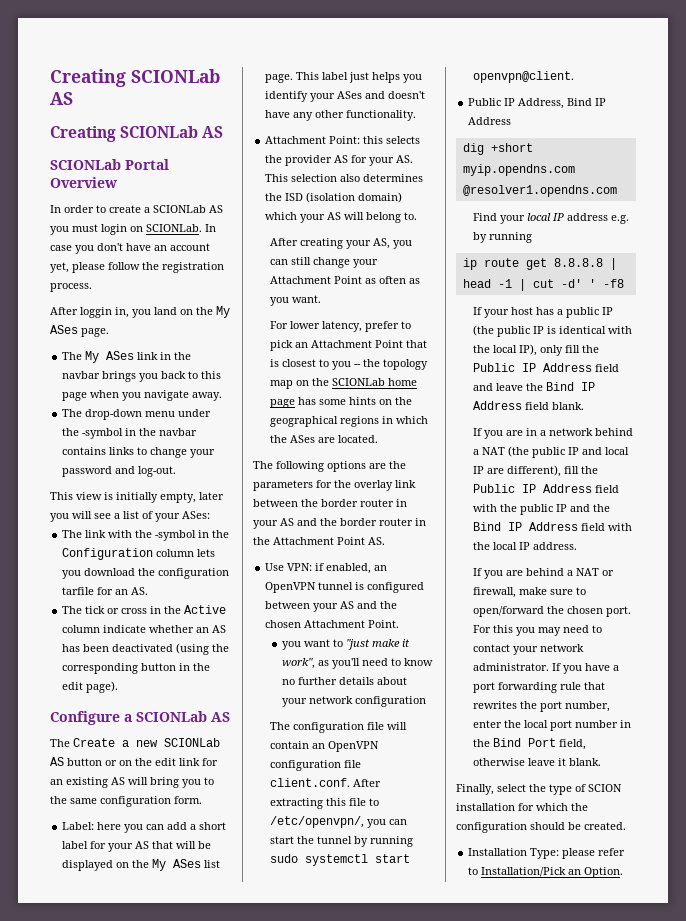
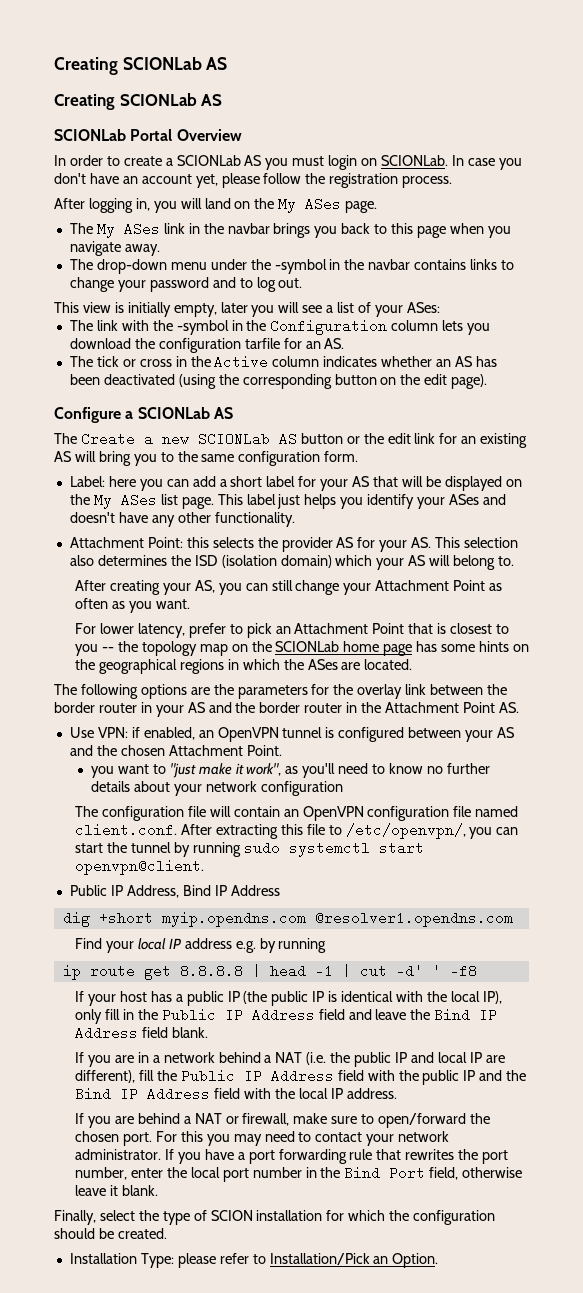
- After loggin in, you land on the My ASes page.
+ After logging in, you will land on the My ASes page.
- The drop-down menu under the -symbol in the navbar contains links to change your password and log-out.
+ The drop-down menu under the -symbol in the navbar contains links to change your password and to log out.
- The tick or cross in the Active column indicate whether an AS has been deactivated (using the corresponding button in the edit page).
+ The tick or cross in the Active column indicates whether an AS has been deactivated (using the corresponding button on the edit page).
- The Create a new SCIONLab AS button or on the edit link for an existing AS will bring you to the same configuration form.
+ The Create a new SCIONLab AS button or the edit link for an existing AS will bring you to the same configuration form.
- The configuration file will contain an OpenVPN configuration file client.conf. After extracting this file to /etc/openvpn/, you can start the tunnel by running sudo systemctl start openvpn@client.
+ The configuration file will contain an OpenVPN configuration file named client.conf. After extracting this file to /etc/openvpn/, you can start the tunnel by running sudo systemctl start openvpn@client.
- If your host has a public IP (the public IP is identical with the local IP), only fill the Public IP Address field and leave the Bind IP Address field blank.
+ If your host has a public IP (the public IP is identical with the local IP), only fill in the Public IP Address field and leave the Bind IP Address field blank.
- If you are in a network behind a NAT (the public IP and local IP are different), fill the Public IP Address field with the public IP and the Bind IP Address field with the local IP address.
+ If you are in a network behind a NAT (i.e. the public IP and local IP are different), fill the Public IP Address field with the public IP and the Bind IP Address field with the local IP address.

